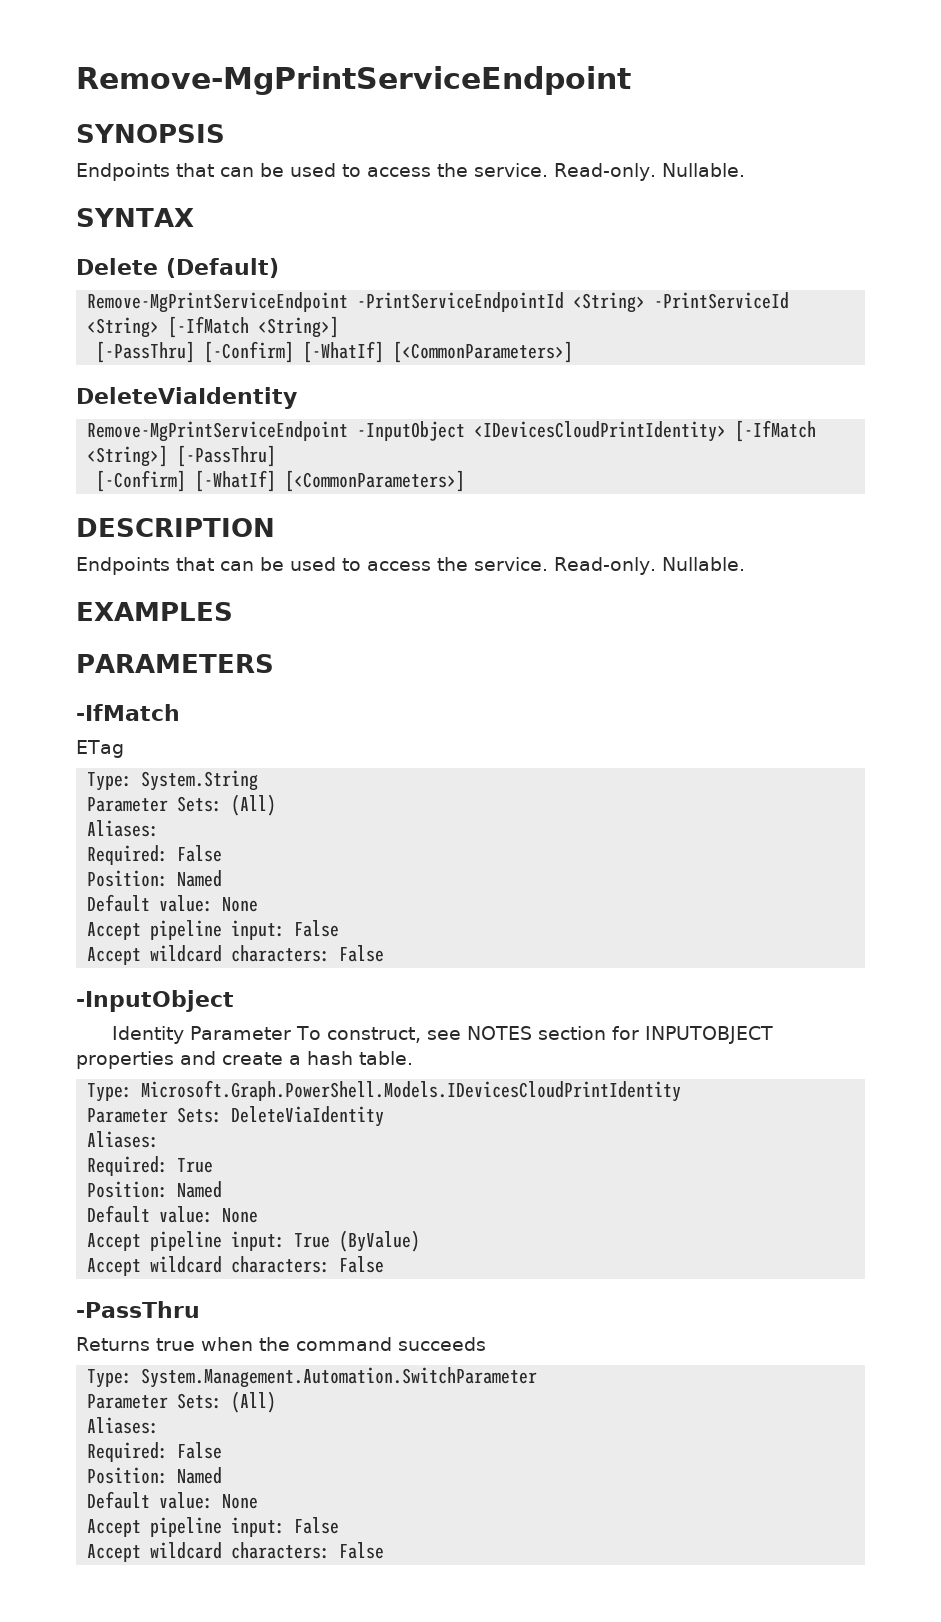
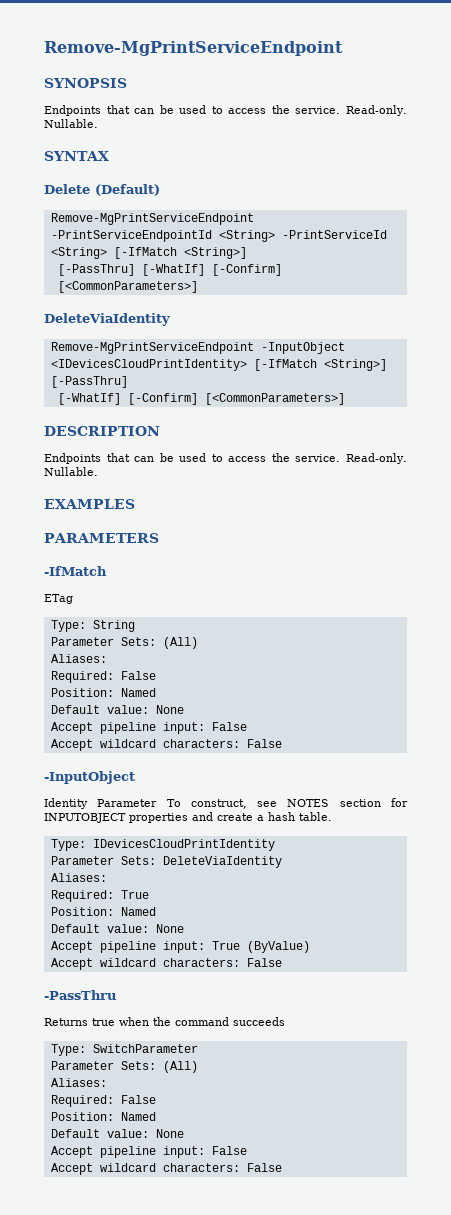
- [-PassThru] [-Confirm] [-WhatIf] [<CommonParameters>]
+ [-PassThru] [-WhatIf] [-Confirm] [<CommonParameters>]
  Remove-MgPrintServiceEndpoint -InputObject <IDevicesCloudPrintIdentity> [-IfMatch <String>] [-PassThru]
- [-Confirm] [-WhatIf] [<CommonParameters>]
+ [-WhatIf] [-Confirm] [<CommonParameters>]
- Type: System.String
+ Type: String
- Type: Microsoft.Graph.PowerShell.Models.IDevicesCloudPrintIdentity
+ Type: IDevicesCloudPrintIdentity
- Type: System.Management.Automation.SwitchParameter
+ Type: SwitchParameter

